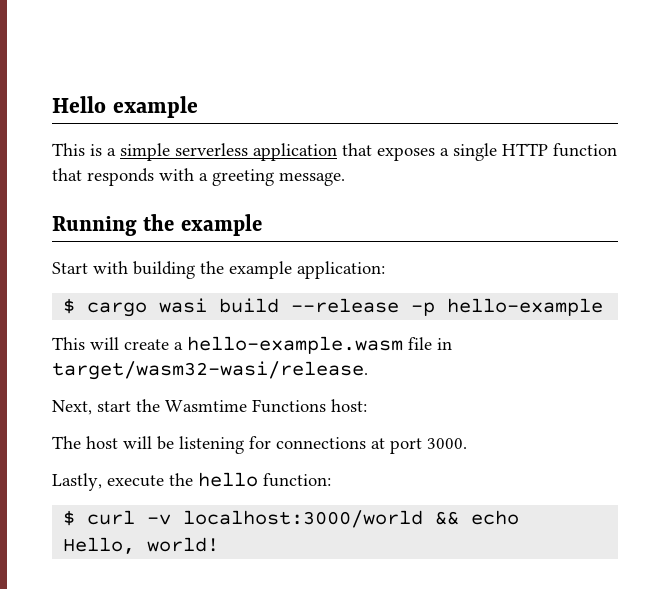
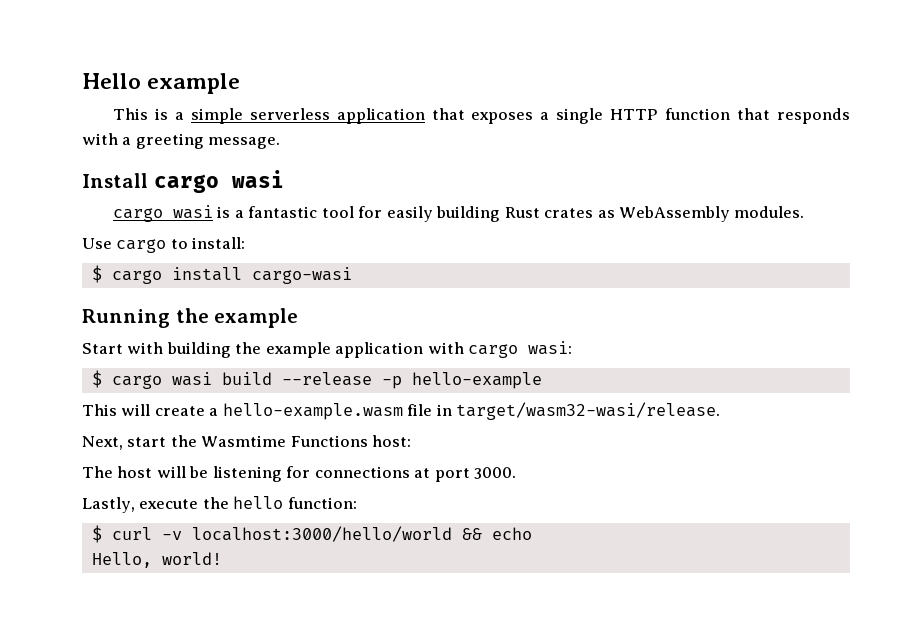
+ Install cargo wasi
+ cargo wasi is a fantastic tool for easily building Rust crates as WebAssembly modules.
+ Use cargo to install:
+ $ cargo install cargo-wasi
- Start with building the example application:
+ Start with building the example application with cargo wasi:
- $ curl -v localhost:3000/world && echo
+ $ curl -v localhost:3000/hello/world && echo

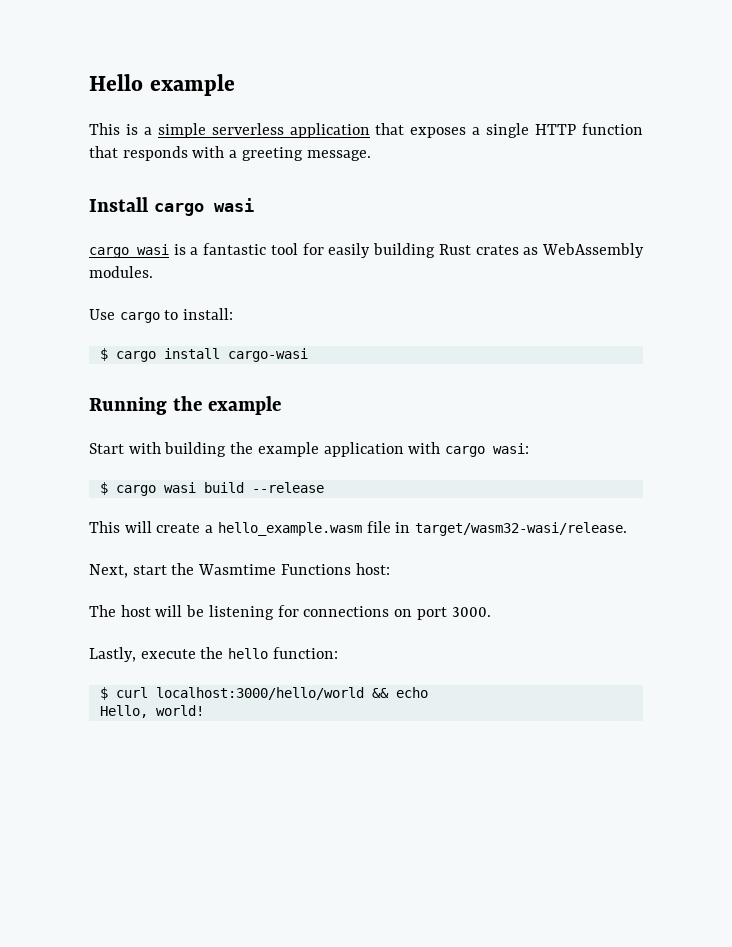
- $ cargo wasi build --release -p hello-example
+ $ cargo wasi build --release
- This will create a hello-example.wasm file in target/wasm32-wasi/release.
+ This will create a hello_example.wasm file in target/wasm32-wasi/release.
- The host will be listening for connections at port 3000.
+ The host will be listening for connections on port 3000.
- $ curl -v localhost:3000/hello/world && echo
+ $ curl localhost:3000/hello/world && echo

